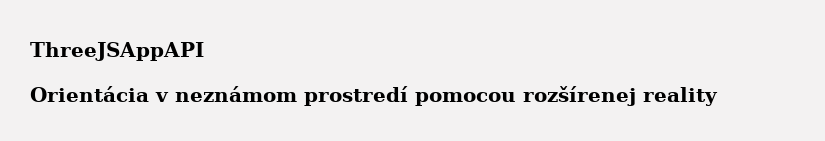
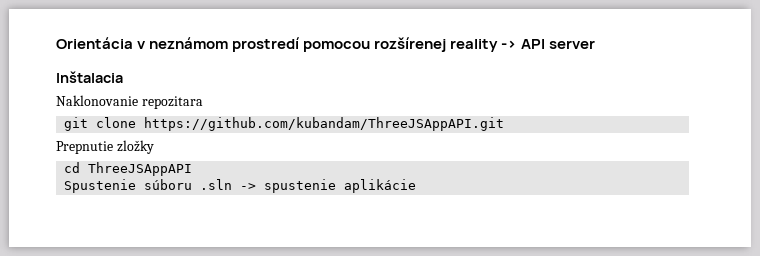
- ThreeJSAppAPI
- Orientácia v neznámom prostredí pomocou rozšírenej reality
+ Orientácia v neznámom prostredí pomocou rozšírenej reality -> API server
+ Inštalacia
+ Naklonovanie repozitara
+ git clone https://github.com/kubandam/ThreeJSAppAPI.git
+ Prepnutie zložky
+ cd ThreeJSAppAPI
+ Spustenie súboru .sln -> spustenie aplikácie

